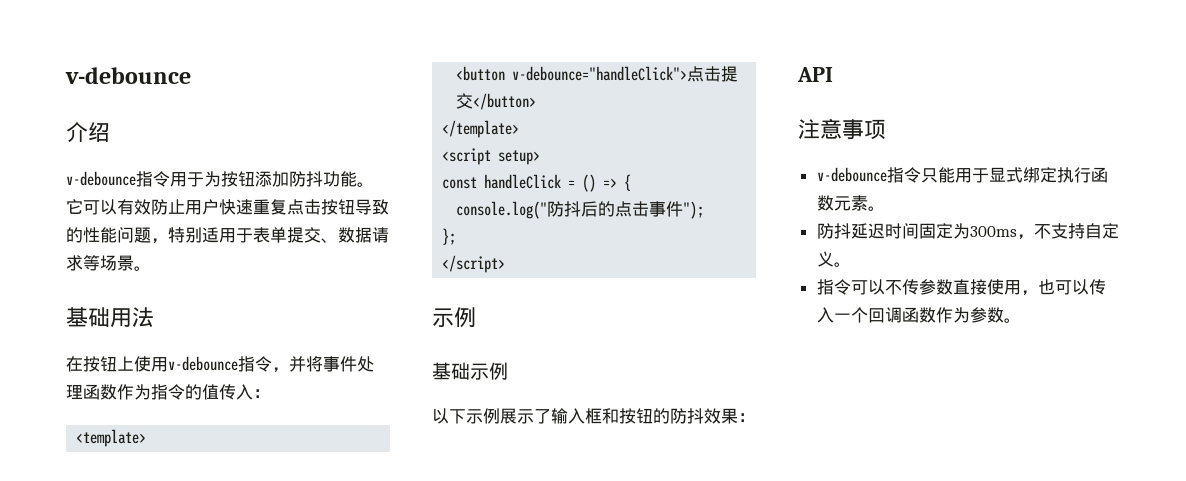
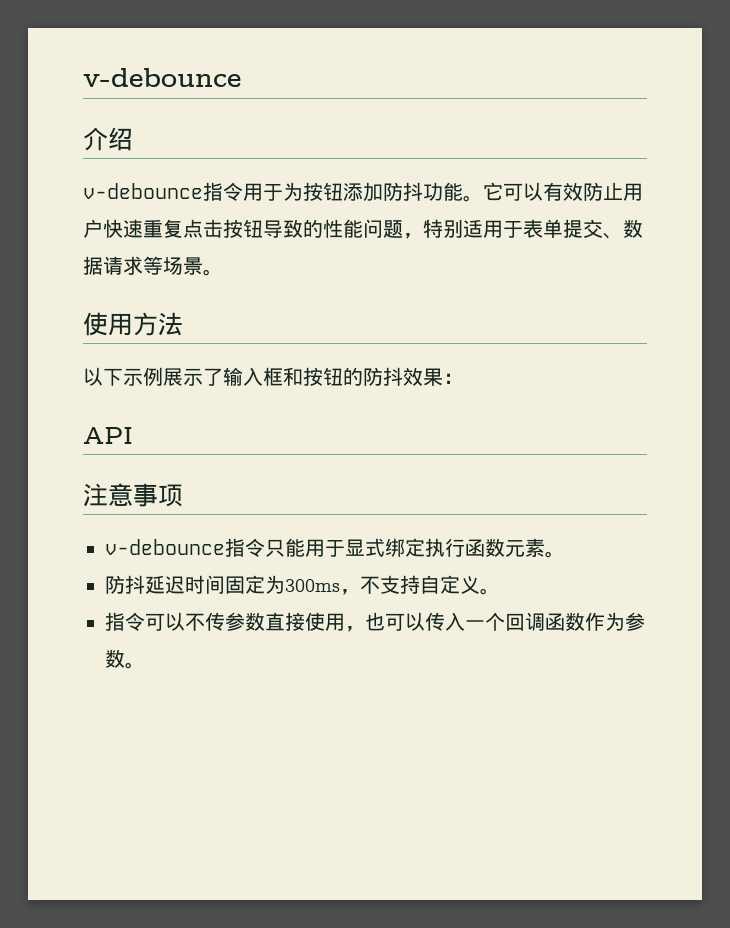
- 基础用法
- 在按钮上使用v-debounce指令，并将事件处理函数作为指令的值传入：
- <template>
- <button v-debounce="handleClick">点击提交</button>
- </template>
- <script setup>
- const handleClick = () => {
- console.log("防抖后的点击事件");
- };
- </script>
- 示例
- 基础示例
+ 使用方法

